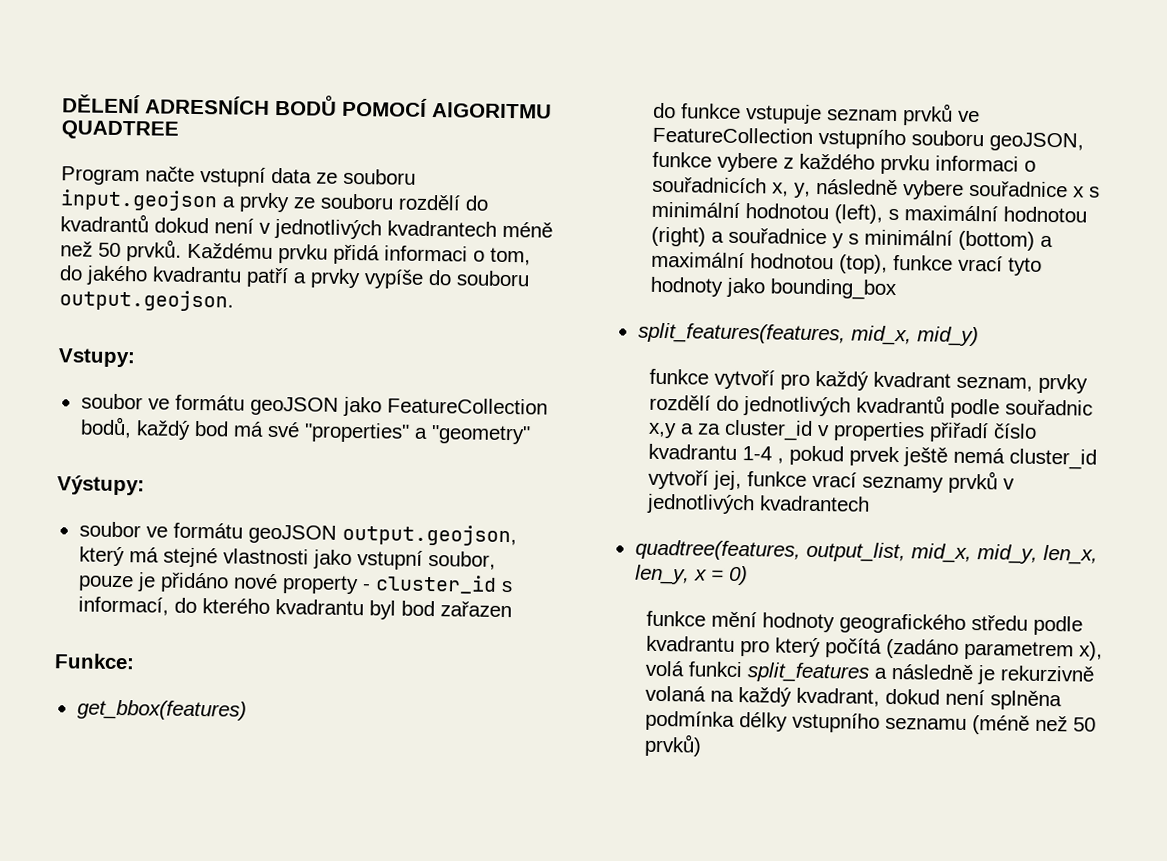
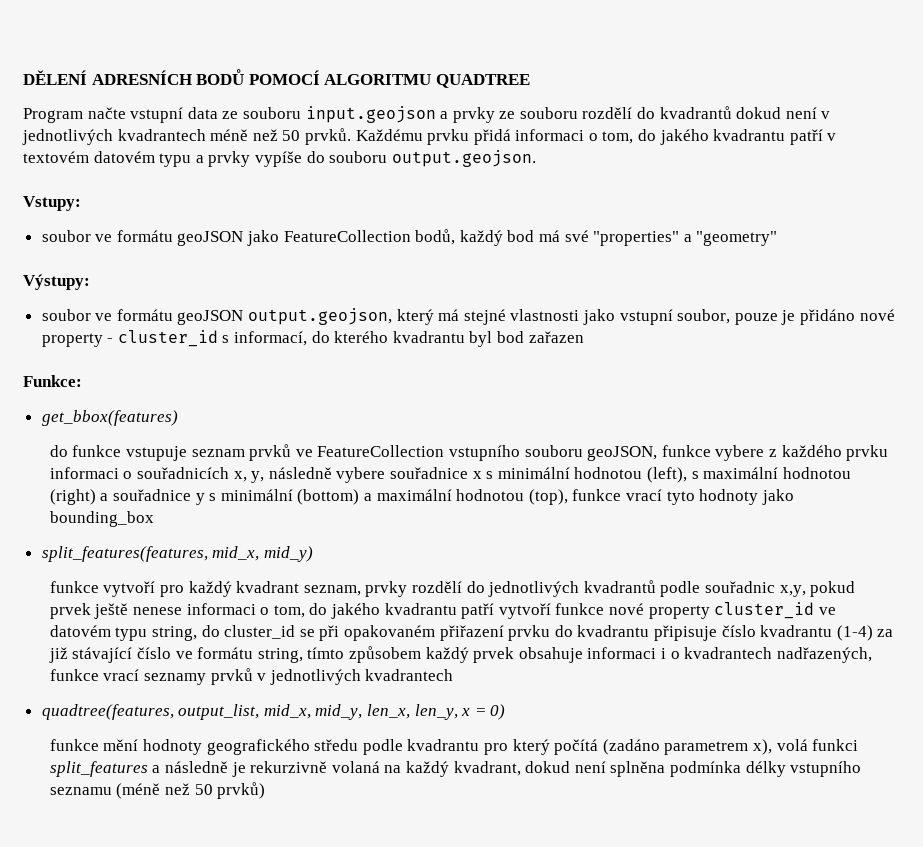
- DĚLENÍ ADRESNÍCH BODŮ POMOCÍ AlGORITMU QUADTREE
+ DĚLENÍ ADRESNÍCH BODŮ POMOCÍ ALGORITMU QUADTREE
- Každému prvku přidá informaci o tom, do jakého kvadrantu patří a prvky vypíše do souboru output.geojson.
+ Každému prvku přidá informaci o tom, do jakého kvadrantu patří v textovém datovém typu a prvky vypíše do souboru output.geojson.
- funkce vytvoří pro každý kvadrant seznam, prvky rozdělí do jednotlivých kvadrantů podle souřadnic x,y a za cluster_id v properties přiřadí číslo kvadrantu 1-4 , pokud prvek ještě nemá cluster_id vytvoří jej, funkce vrací seznamy prvků v jednotlivých kvadrantech
+ funkce vytvoří pro každý kvadrant seznam, prvky rozdělí do jednotlivých kvadrantů podle souřadnic x,y, pokud prvek ještě nenese informaci o tom, do jakého kvadrantu patří vytvoří funkce nové property cluster_id ve datovém typu string, do cluster_id se při opakovaném přiřazení prvku do kvadrantu připisuje číslo kvadrantu (1-4) za již stávající číslo ve formátu string, tímto způsobem každý prvek obsahuje informaci i o kvadrantech nadřazených, funkce vrací seznamy prvků v jednotlivých kvadrantech

